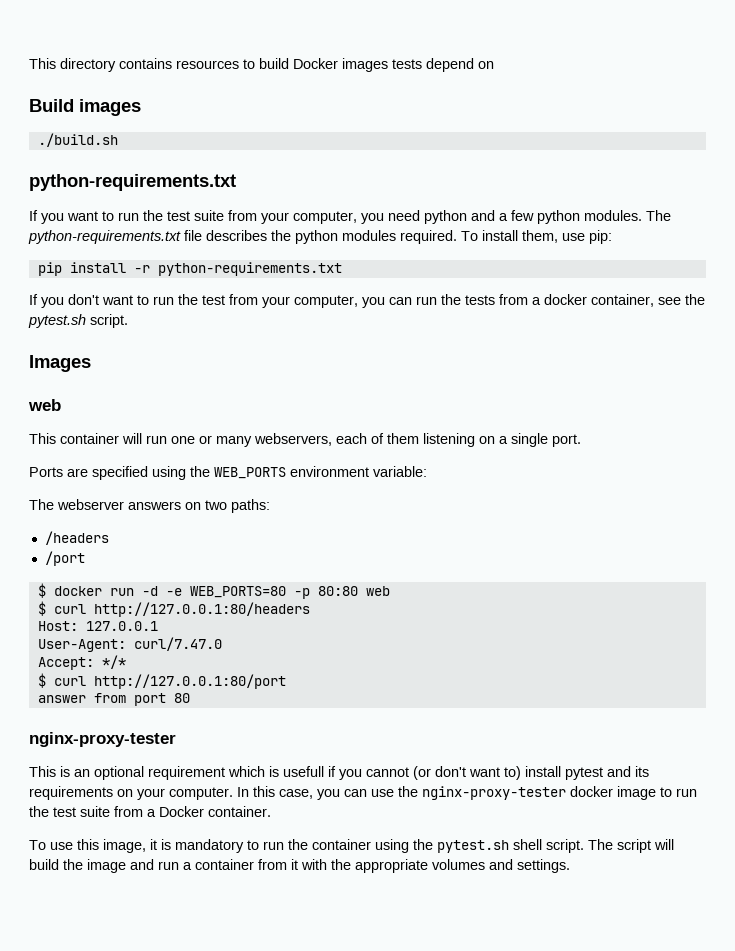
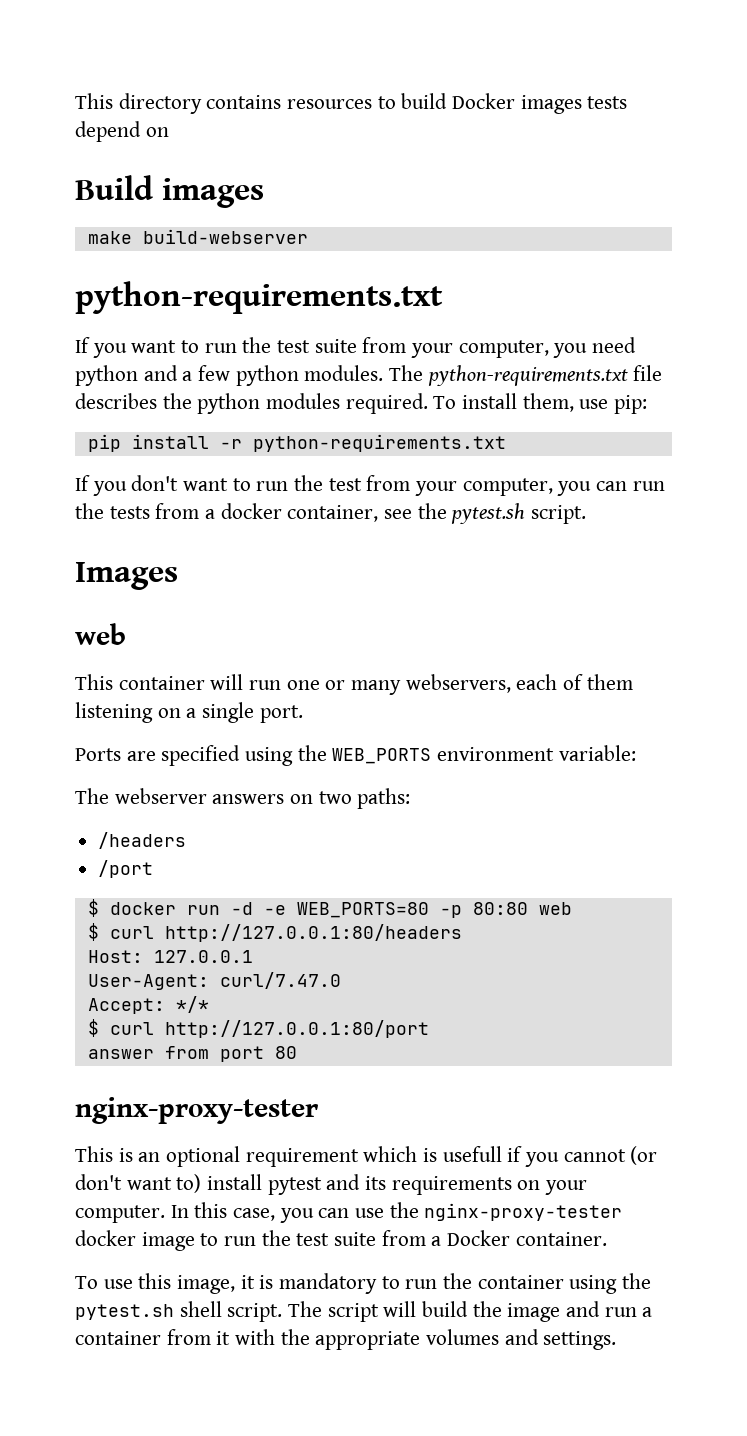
- ./build.sh
+ make build-webserver

